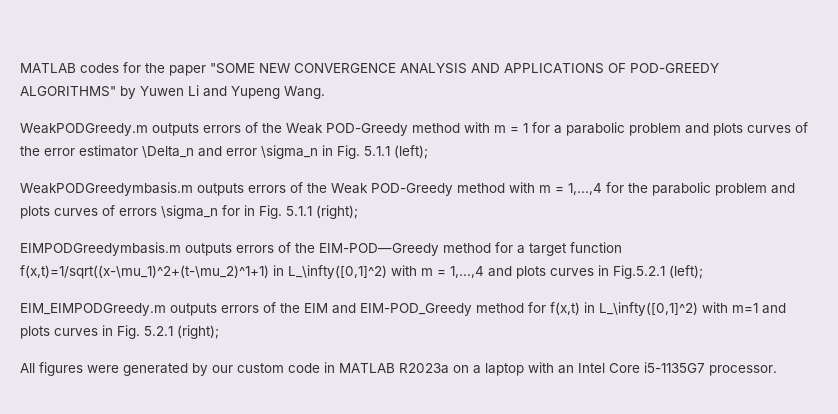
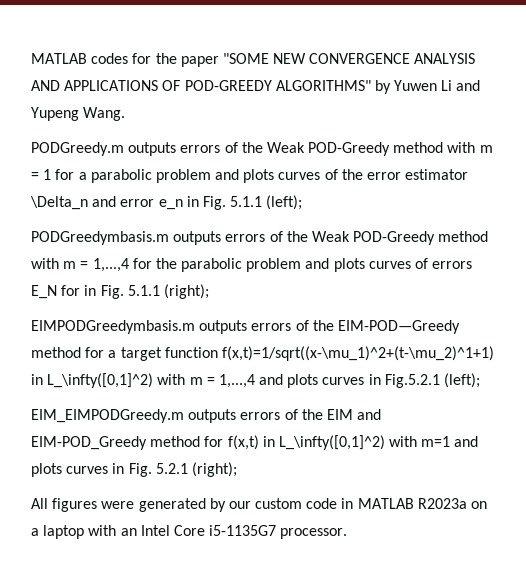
- WeakPODGreedy.m outputs errors of the Weak POD-Greedy method with m = 1 for a parabolic problem and plots curves of the error estimator \Delta_n and error \sigma_n in Fig. 5.1.1 (left);
+ PODGreedy.m outputs errors of the Weak POD-Greedy method with m = 1 for a parabolic problem and plots curves of the error estimator \Delta_n and error e_n in Fig. 5.1.1 (left);
- WeakPODGreedymbasis.m outputs errors of the Weak POD-Greedy method with m = 1,...,4 for the parabolic problem and plots curves of errors \sigma_n for in Fig. 5.1.1 (right);
+ PODGreedymbasis.m outputs errors of the Weak POD-Greedy method with m = 1,...,4 for the parabolic problem and plots curves of errors E_N for in Fig. 5.1.1 (right);

